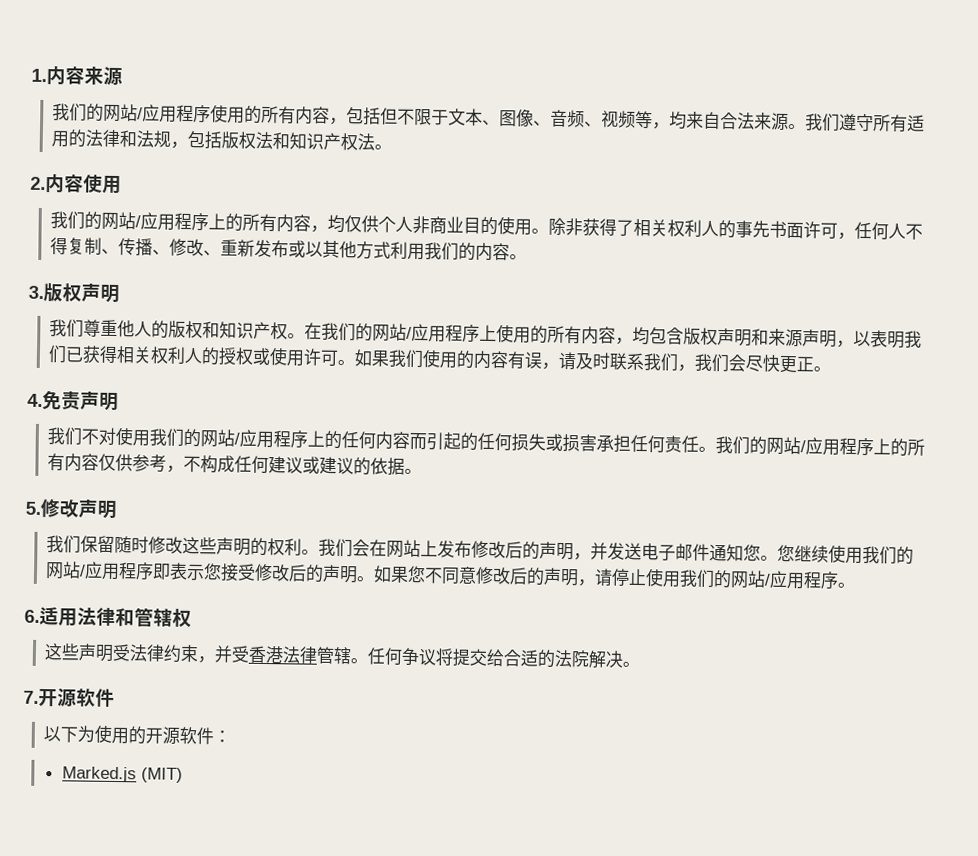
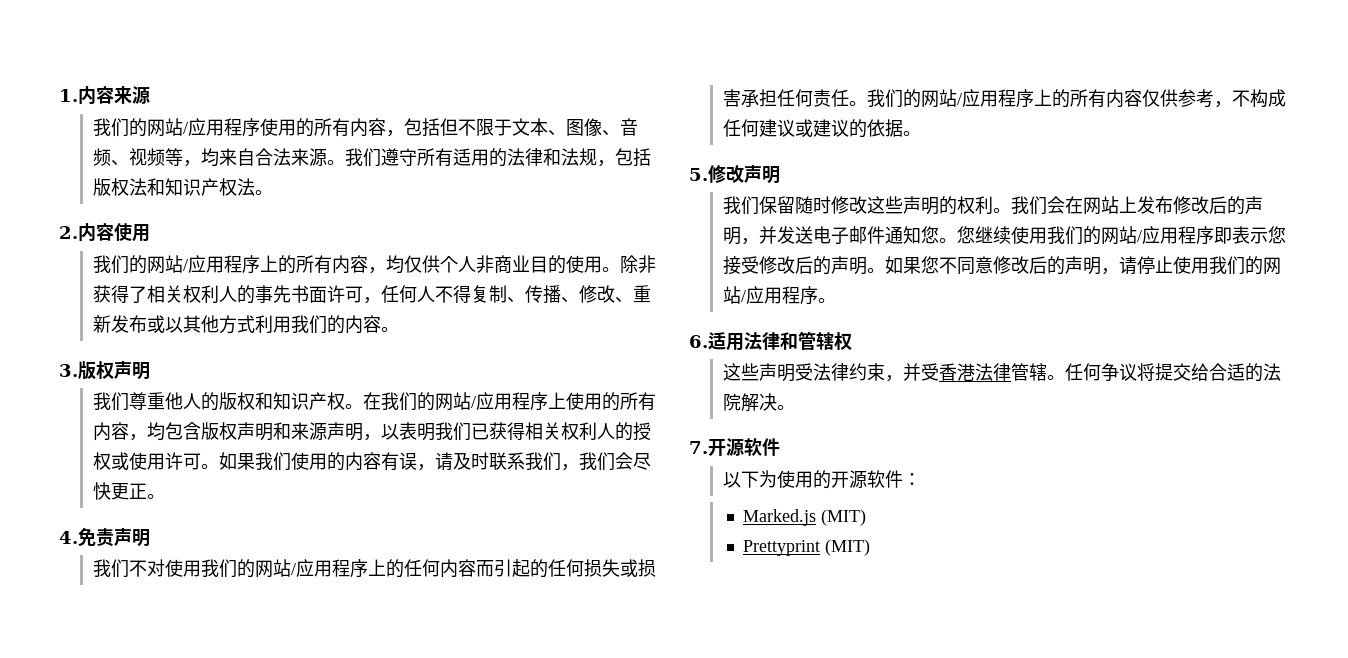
+ Prettyprint (MIT)

